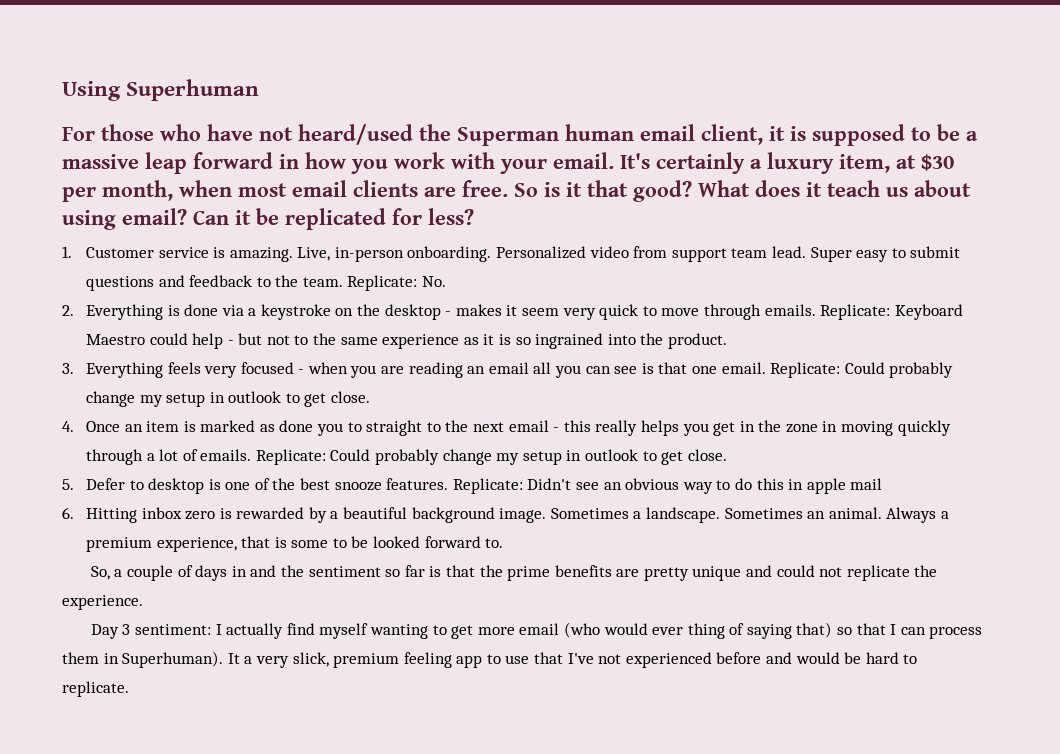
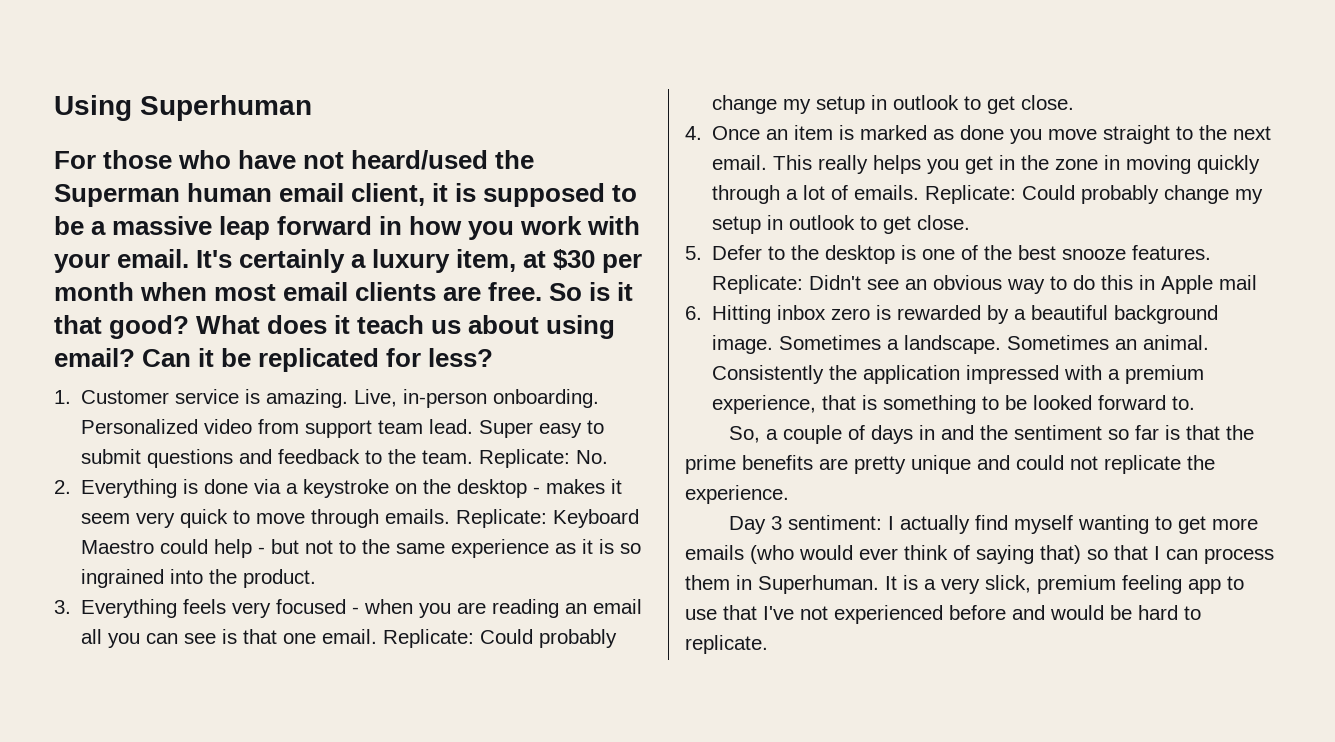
- It's certainly a luxury item, at $30 per month, when most email clients are free.
+ It's certainly a luxury item, at $30 per month when most email clients are free.
- 4. Once an item is marked as done you to straight to the next email - this really helps you get in the zone in moving quickly through a lot of emails.
+ 4. Once an item is marked as done you move straight to the next email. This really helps you get in the zone in moving quickly through a lot of emails.
- 5. Defer to desktop is one of the best snooze features.
+ 5. Defer to the desktop is one of the best snooze features.
- Replicate: Didn't see an obvious way to do this in apple mail
+ Replicate: Didn't see an obvious way to do this in Apple mail
- Always a premium experience, that is some to be looked forward to.
+ Consistently the application impressed with a premium experience, that is something to be looked forward to.
- Day 3 sentiment: I actually find myself wanting to get more email (who would ever thing of saying that) so that I can process them in Superhuman). It a very slick, premium feeling app to use that I've not experienced before and would be hard to replicate.
+ Day 3 sentiment: I actually find myself wanting to get more emails (who would ever think of saying that) so that I can process them in Superhuman. It is a very slick, premium feeling app to use that I've not experienced before and would be hard to replicate.

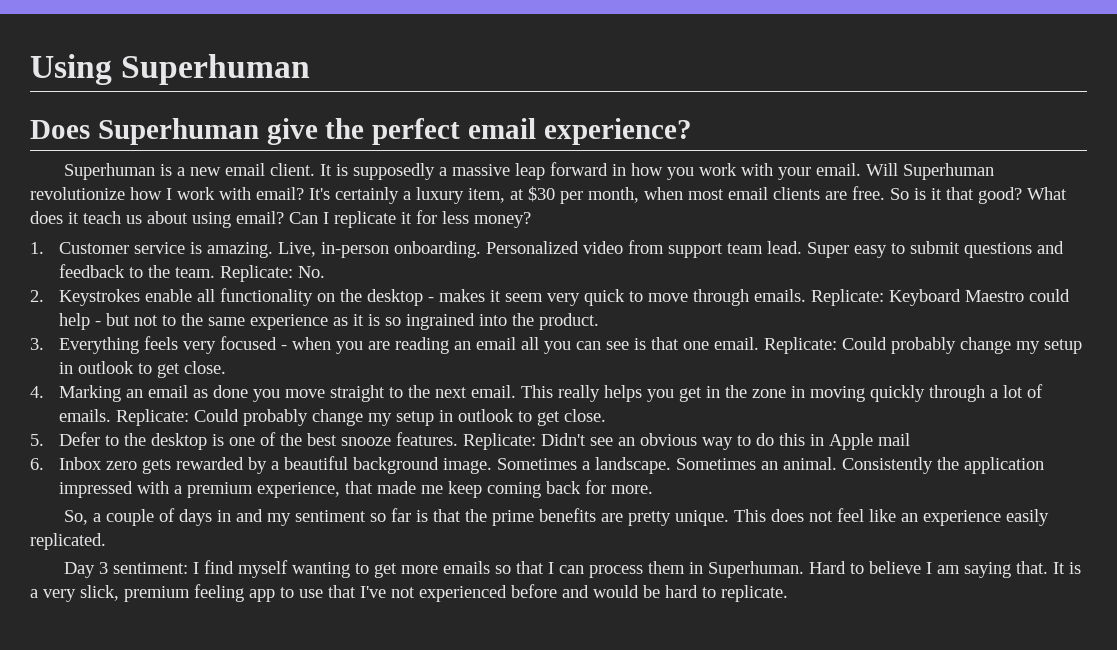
- For those who have not heard/used the Superman human email client, it is supposed to be a massive leap forward in how you work with your email.
+ Does Superhuman give the perfect email experience?
+ Superhuman is a new email client. It is supposedly a massive leap forward in how you work with your email.
+ Will Superhuman revolutionize how I work with email?
- It's certainly a luxury item, at $30 per month when most email clients are free.
+ It's certainly a luxury item, at $30 per month, when most email clients are free.
- Can it be replicated for less?
+ Can I replicate it for less money?
- 2. Everything is done via a keystroke on the desktop - makes it seem very quick to move through emails.
+ 2. Keystrokes enable all functionality on the desktop - makes it seem very quick to move through emails.
- 4. Once an item is marked as done you move straight to the next email.
+ 4. Marking an email as done you move straight to the next email.
- 6. Hitting inbox zero is rewarded by a beautiful background image.
+ 6. Inbox zero gets rewarded by a beautiful background image.
- Consistently the application impressed with a premium experience, that is something to be looked forward to.
+ Consistently the application impressed with a premium experience, that made me keep coming back for more.
- So, a couple of days in and the sentiment so far is that the prime benefits are pretty unique and could not replicate the experience.
+ So, a couple of days in and my sentiment so far is that the prime benefits are pretty unique. This does not feel like an experience easily replicated.
- Day 3 sentiment: I actually find myself wanting to get more emails (who would ever think of saying that) so that I can process them in Superhuman.
+ Day 3 sentiment: I find myself wanting to get more emails so that I can process them in Superhuman.
+ Hard to believe I am saying that.

